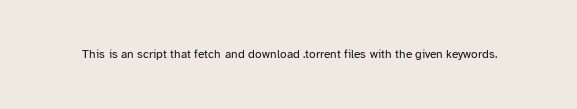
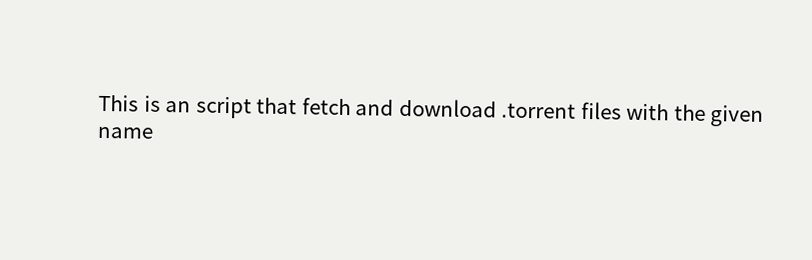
- This is an script that fetch and download .torrent files with the given keywords.
+ This is an script that fetch and download .torrent files with the given name

